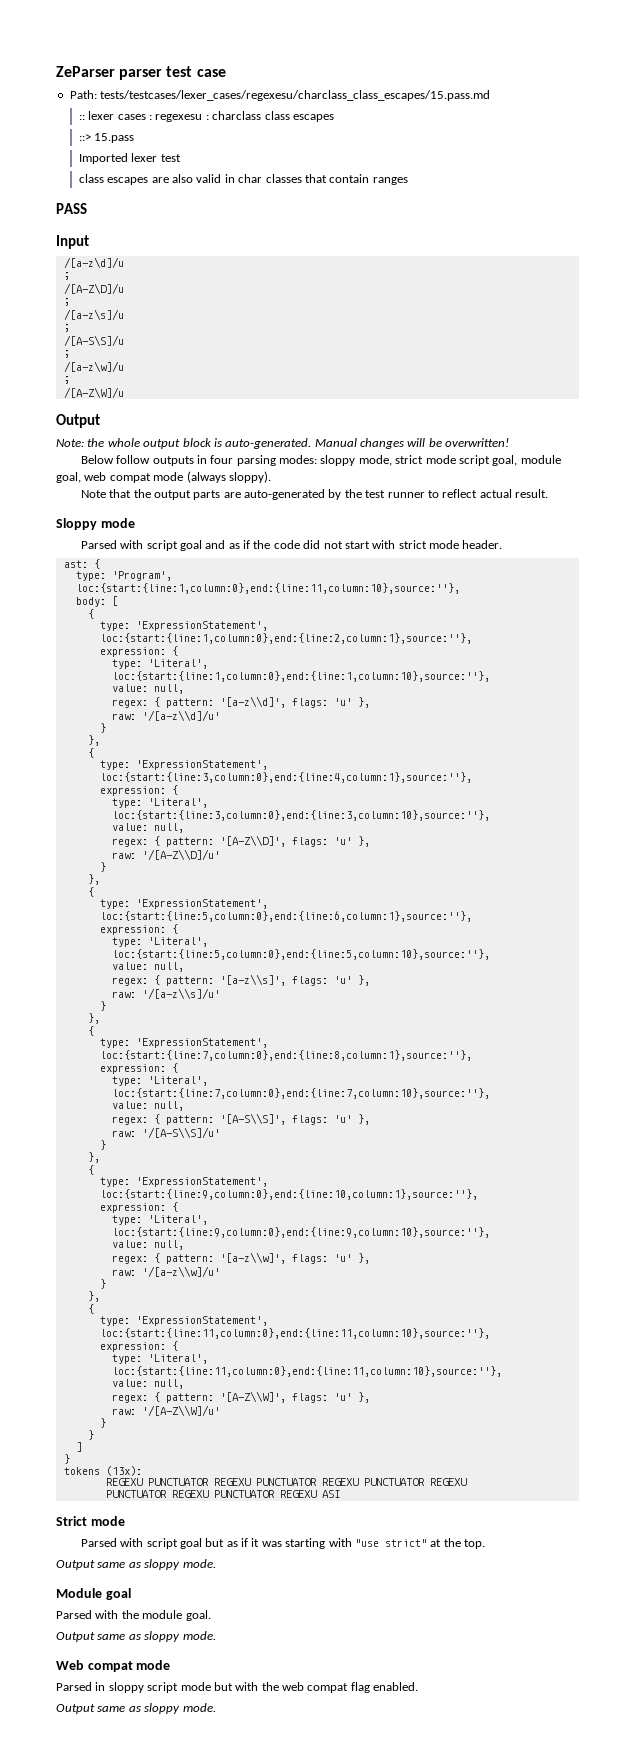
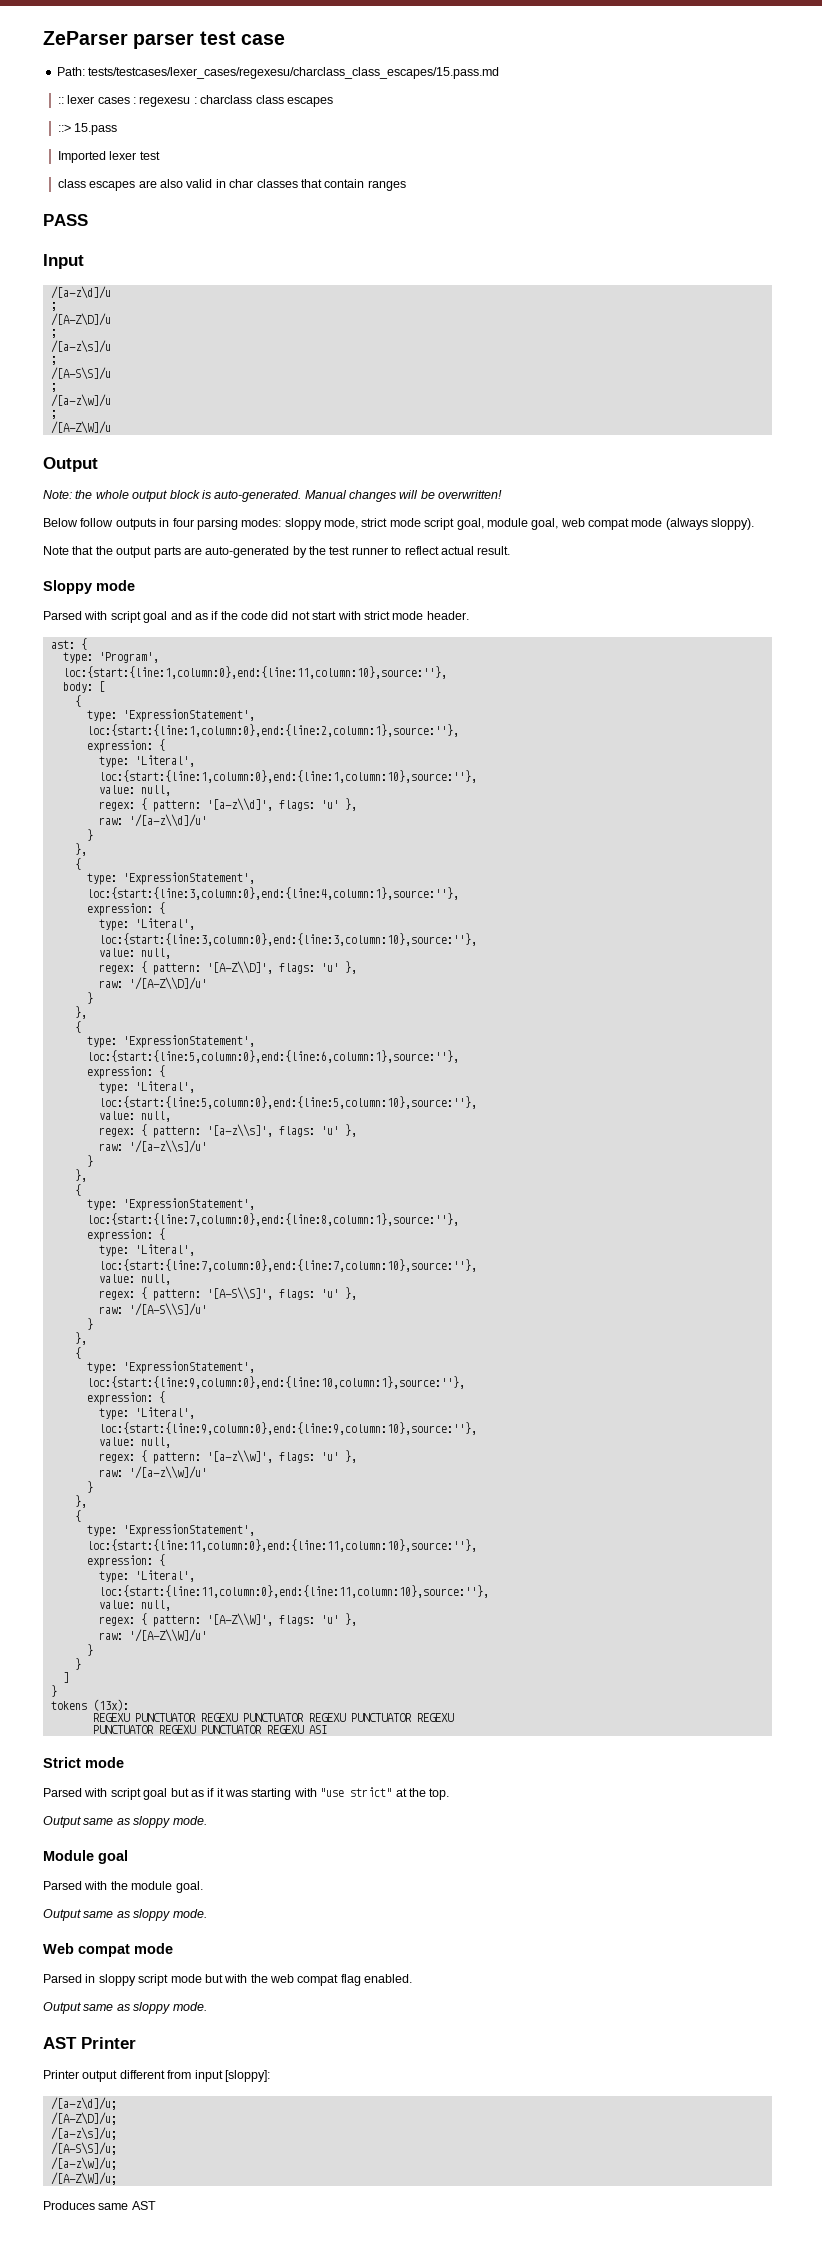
+ AST Printer
+ Printer output different from input [sloppy]:
+ /[a-z\d]/u;
+ /[A-Z\D]/u;
+ /[a-z\s]/u;
+ /[A-S\S]/u;
+ /[a-z\w]/u;
+ /[A-Z\W]/u;
+ Produces same AST

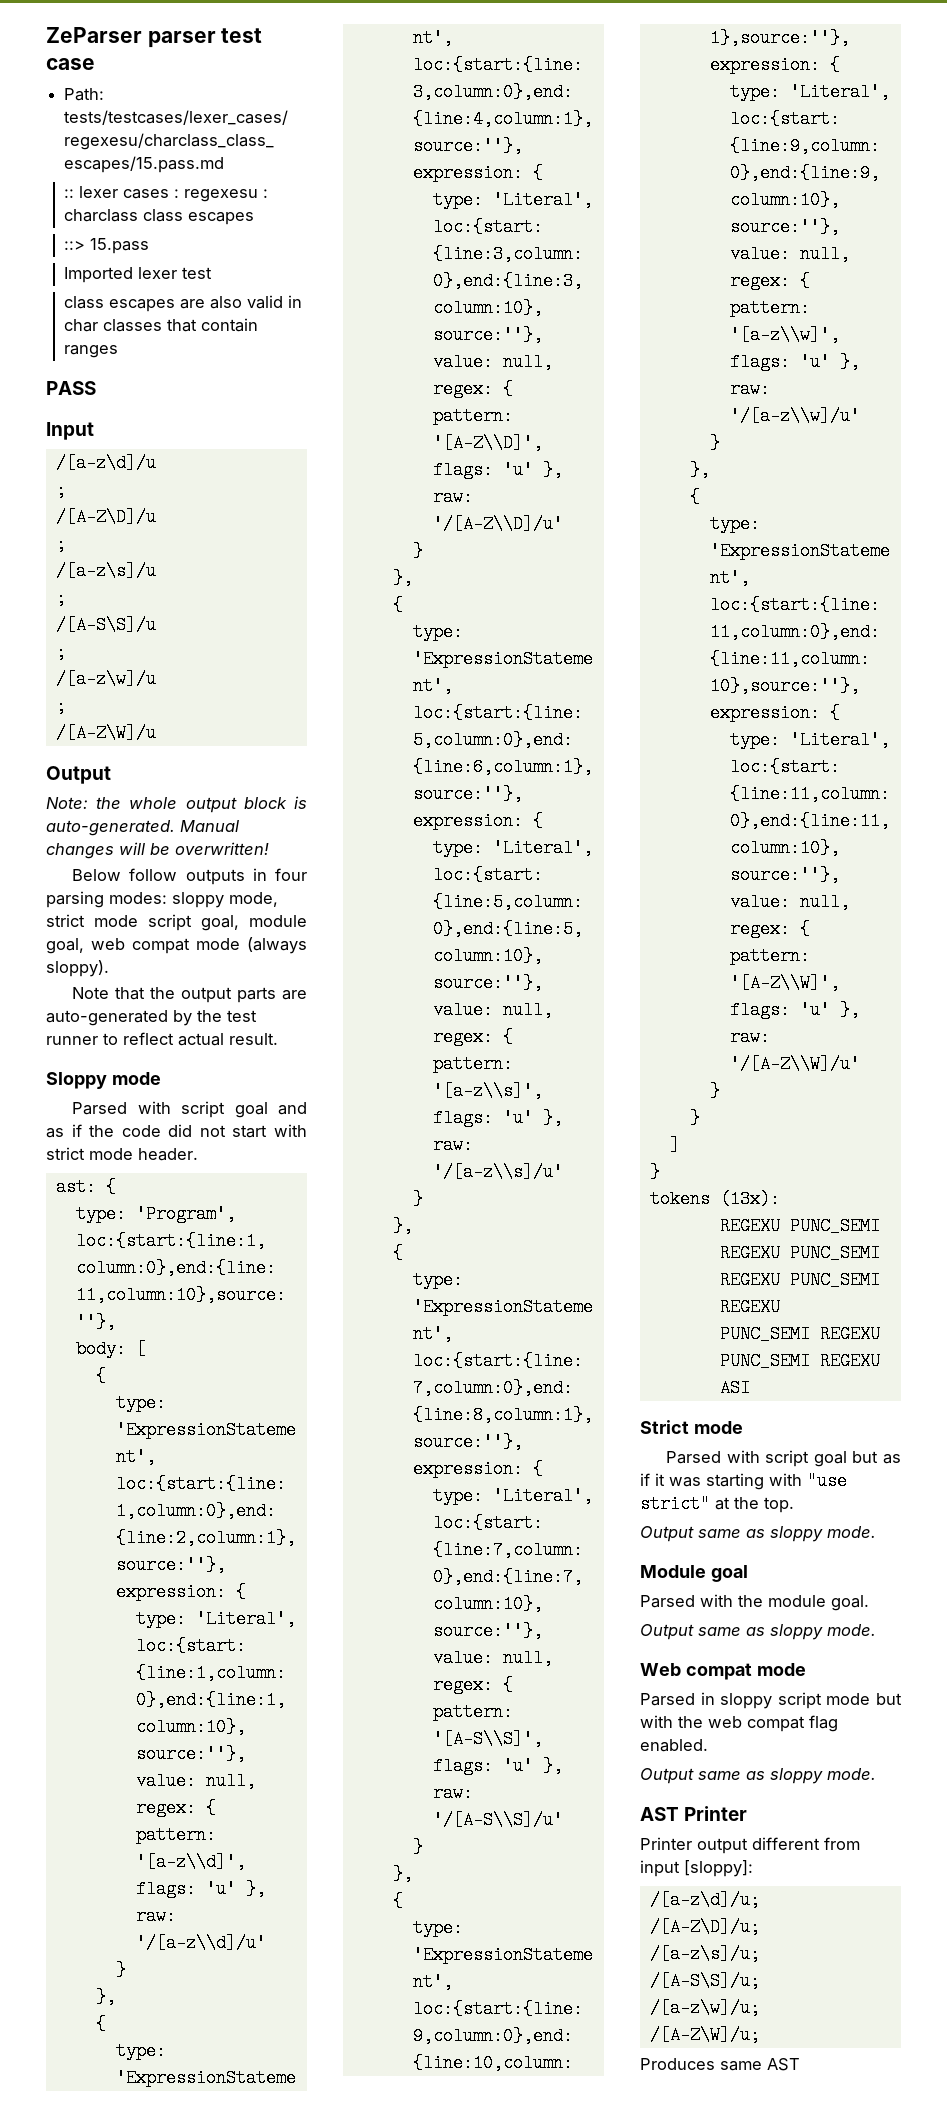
- REGEXU PUNCTUATOR REGEXU PUNCTUATOR REGEXU PUNCTUATOR REGEXU
- PUNCTUATOR REGEXU PUNCTUATOR REGEXU ASI
+ REGEXU PUNC_SEMI REGEXU PUNC_SEMI REGEXU PUNC_SEMI REGEXU
+ PUNC_SEMI REGEXU PUNC_SEMI REGEXU ASI

